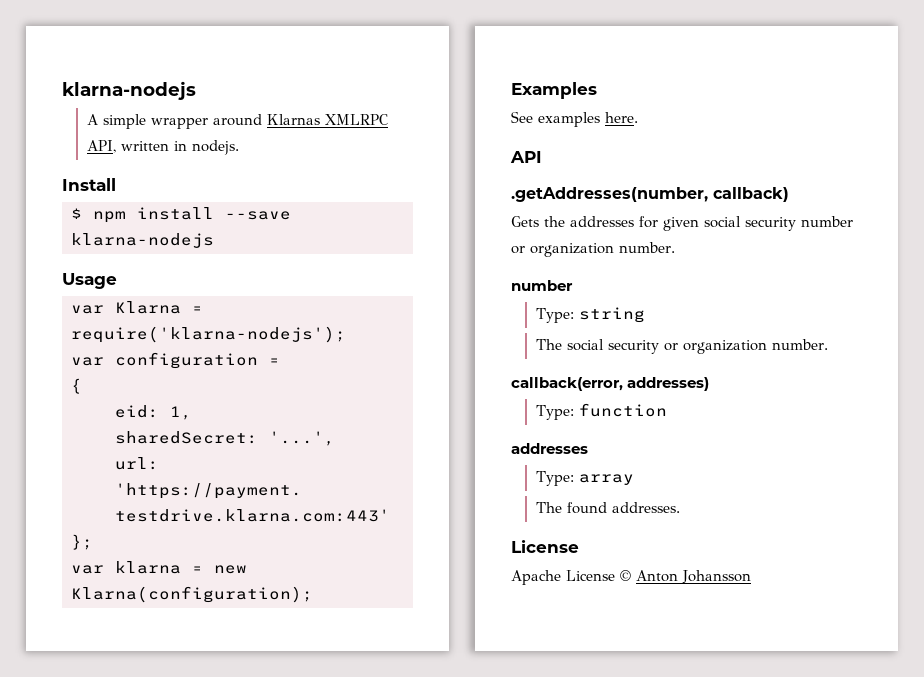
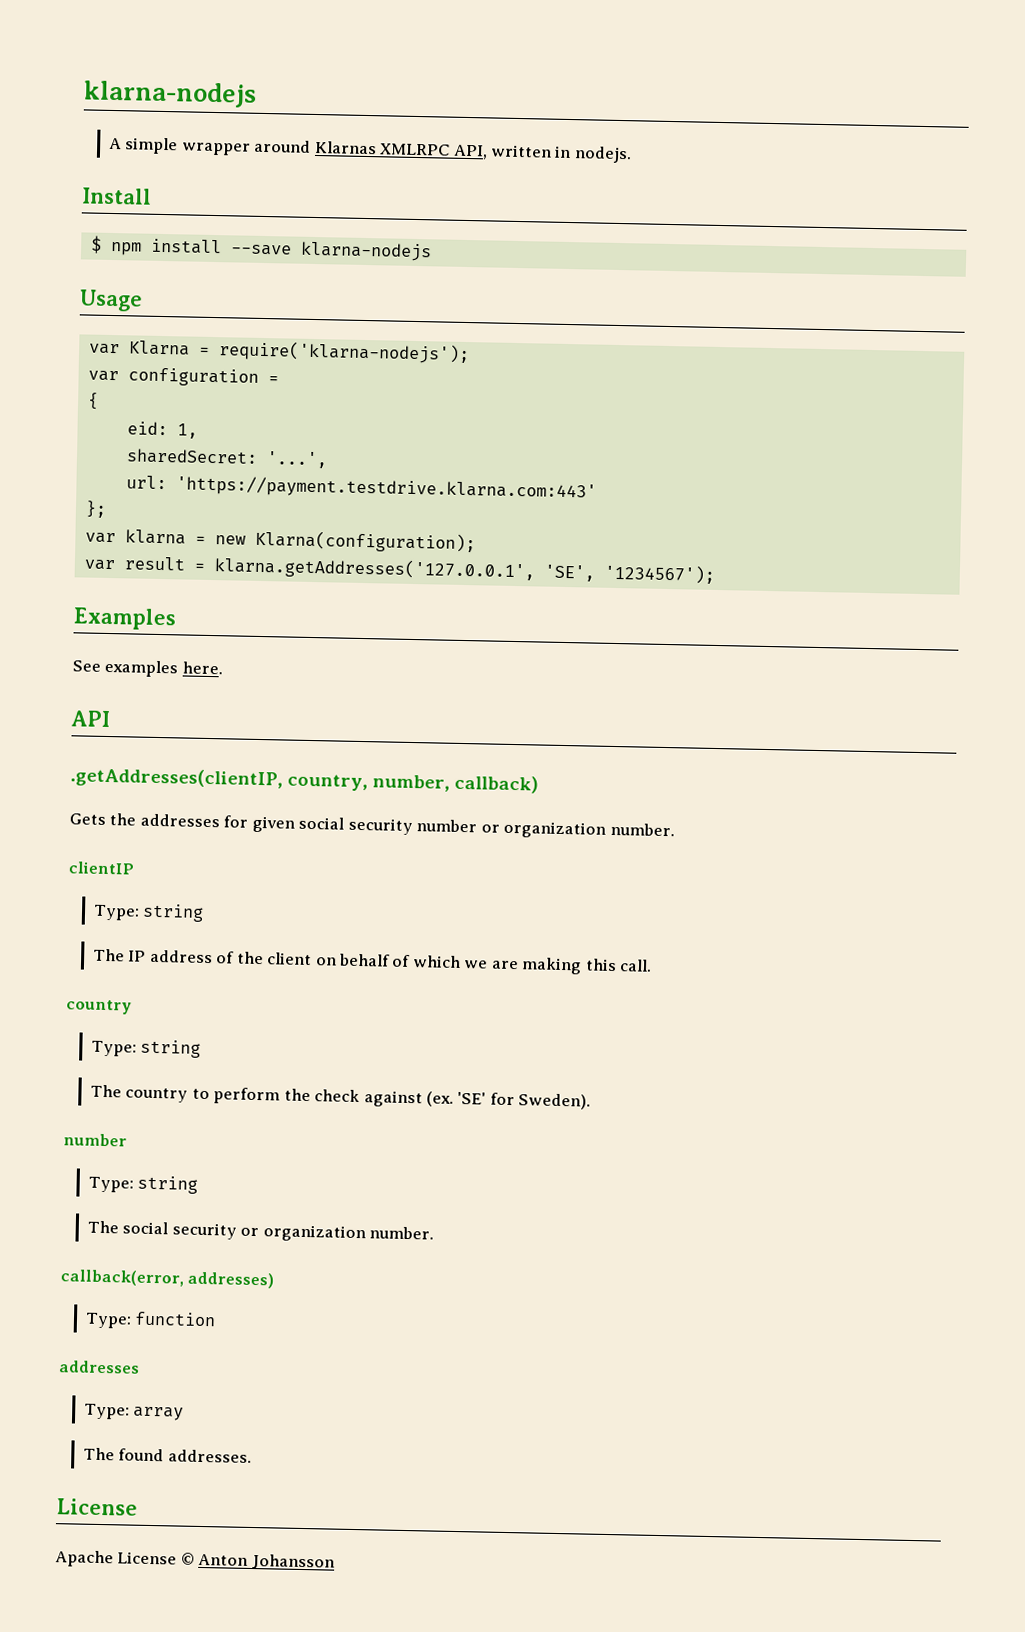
+ var result = klarna.getAddresses('127.0.0.1', 'SE', '1234567');
- .getAddresses(number, callback)
+ .getAddresses(clientIP, country, number, callback)
+ clientIP
+ Type: string
+ The IP address of the client on behalf of which we are making this call.
+ country
+ Type: string
+ The country to perform the check against (ex. 'SE' for Sweden).

